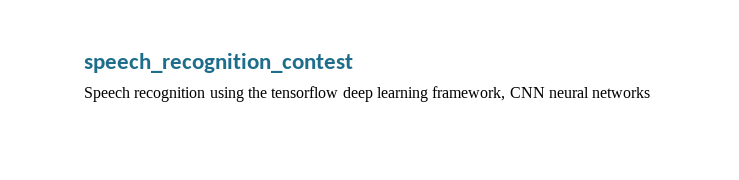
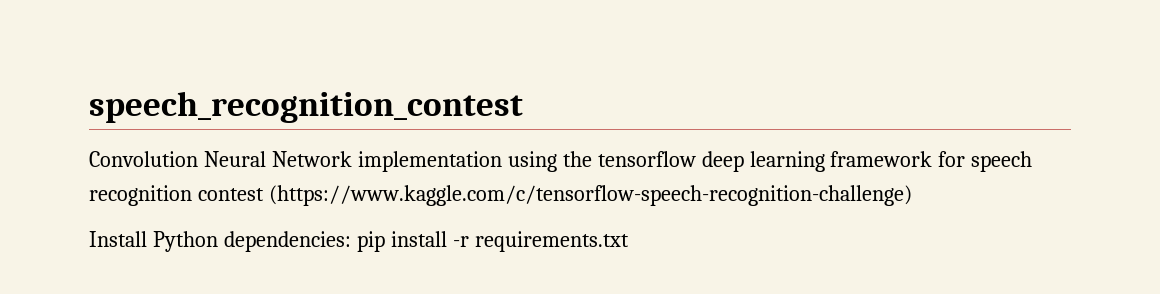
- Speech recognition using the tensorflow deep learning framework, CNN neural networks
+ Convolution Neural Network implementation using the tensorflow deep learning framework for speech recognition contest (https://www.kaggle.com/c/tensorflow-speech-recognition-challenge)
+ Install Python dependencies: pip install -r requirements.txt

